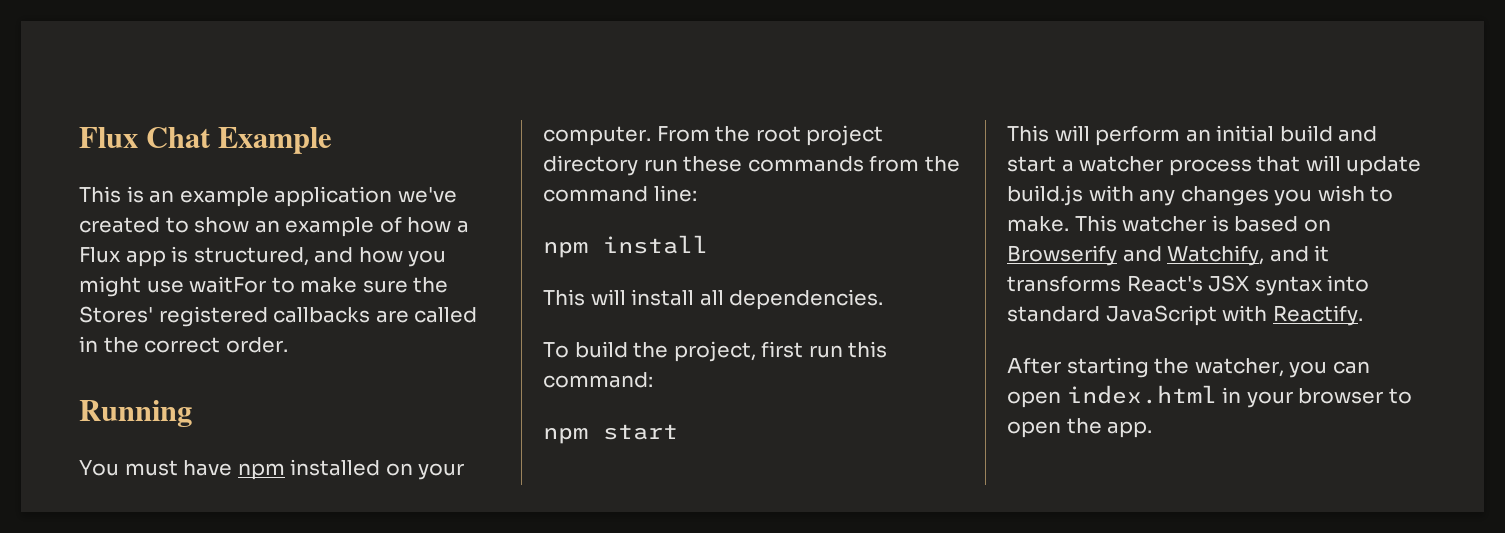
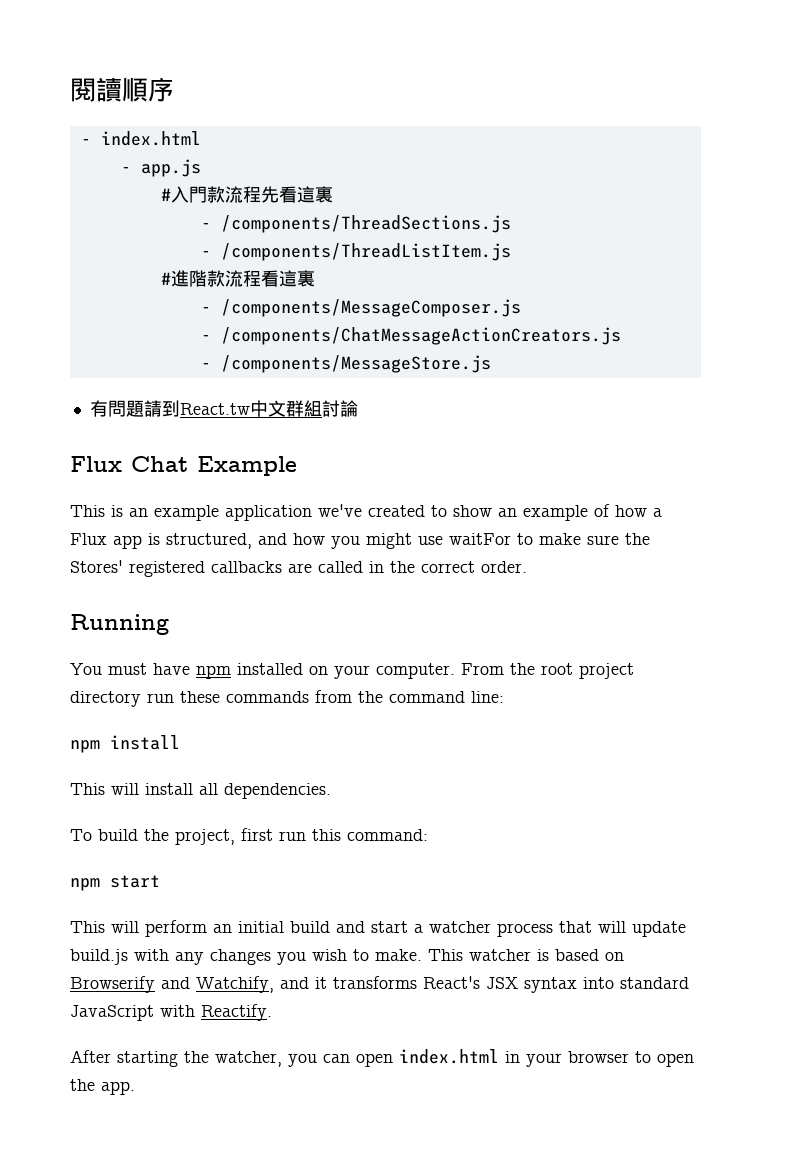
+ 閱讀順序
+ - index.html
+ - app.js
+ #入門款流程先看這裏
+ - /components/ThreadSections.js
+ - /components/ThreadListItem.js
+ #進階款流程看這裏
+ - /components/MessageComposer.js
+ - /components/ChatMessageActionCreators.js
+ - /components/MessageStore.js
+ 有問題請到React.tw中文群組討論

